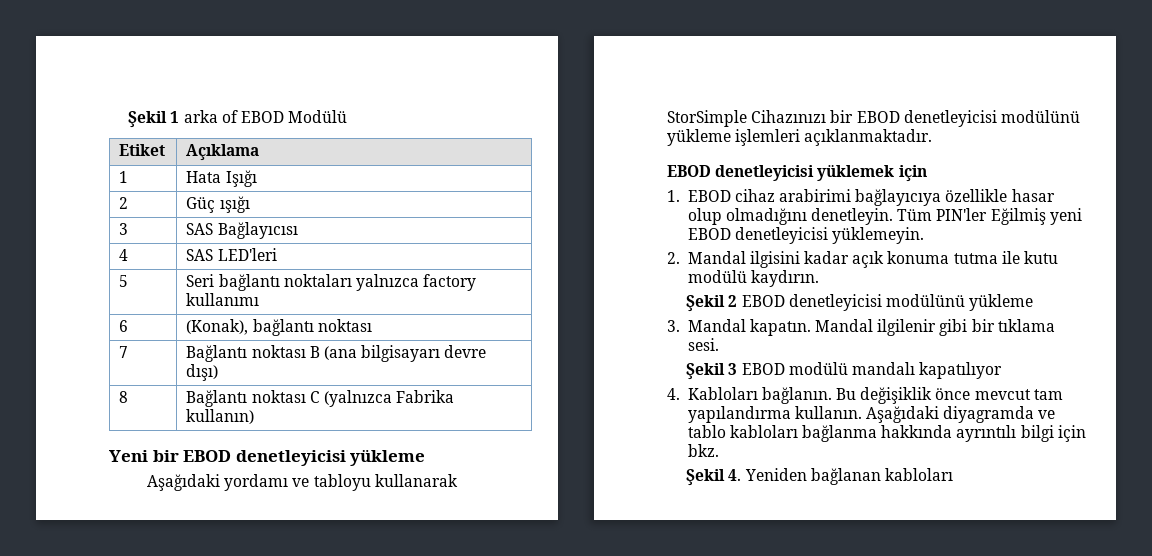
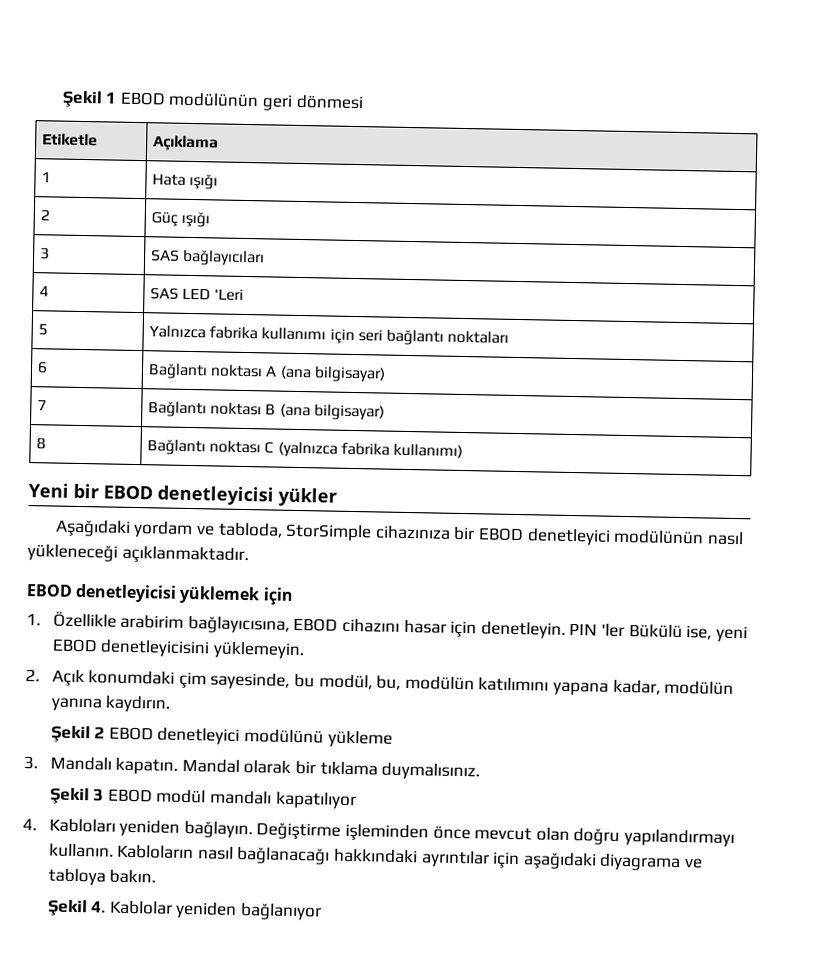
- Şekil 1 arka of EBOD Modülü
- Etiket | Açıklama
+ Şekil 1 EBOD modülünün geri dönmesi
+ Etiketle | Açıklama
- 1 | Hata Işığı
+ 1 | Hata ışığı
- 3 | SAS Bağlayıcısı
+ 3 | SAS bağlayıcıları
- 4 | SAS LED'leri
+ 4 | SAS LED 'Leri
- 5 | Seri bağlantı noktaları yalnızca factory kullanımı
+ 5 | Yalnızca fabrika kullanımı için seri bağlantı noktaları
- 6 | (Konak), bağlantı noktası
+ 6 | Bağlantı noktası A (ana bilgisayar)
- 7 | Bağlantı noktası B (ana bilgisayarı devre dışı)
+ 7 | Bağlantı noktası B (ana bilgisayar)
- 8 | Bağlantı noktası C (yalnızca Fabrika kullanın)
+ 8 | Bağlantı noktası C (yalnızca fabrika kullanımı)
- Yeni bir EBOD denetleyicisi yükleme
- Aşağıdaki yordamı ve tabloyu kullanarak StorSimple Cihazınızı bir EBOD denetleyicisi modülünü yükleme işlemleri açıklanmaktadır.
+ Yeni bir EBOD denetleyicisi yükler
+ Aşağıdaki yordam ve tabloda, StorSimple cihazınıza bir EBOD denetleyici modülünün nasıl yükleneceği açıklanmaktadır.
- 1. EBOD cihaz arabirimi bağlayıcıya özellikle hasar olup olmadığını denetleyin. Tüm PIN'ler Eğilmiş yeni EBOD denetleyicisi yüklemeyin.
+ 1. Özellikle arabirim bağlayıcısına, EBOD cihazını hasar için denetleyin. PIN 'ler Bükülü ise, yeni EBOD denetleyicisini yüklemeyin.
- 2. Mandal ilgisini kadar açık konuma tutma ile kutu modülü kaydırın.
+ 2. Açık konumdaki çim sayesinde, bu modül, bu, modülün katılımını yapana kadar, modülün yanına kaydırın.
- Şekil 2 EBOD denetleyicisi modülünü yükleme
+ Şekil 2 EBOD denetleyici modülünü yükleme
- 3. Mandal kapatın.
+ 3. Mandalı kapatın.
- Mandal ilgilenir gibi bir tıklama sesi.
+ Mandal olarak bir tıklama duymalısınız.
- Şekil 3 EBOD modülü mandalı kapatılıyor
+ Şekil 3 EBOD modül mandalı kapatılıyor
- 4. Kabloları bağlanın. Bu değişiklik önce mevcut tam yapılandırma kullanın. Aşağıdaki diyagramda ve tablo kabloları bağlanma hakkında ayrıntılı bilgi için bkz.
+ 4. Kabloları yeniden bağlayın. Değiştirme işleminden önce mevcut olan doğru yapılandırmayı kullanın. Kabloların nasıl bağlanacağı hakkındaki ayrıntılar için aşağıdaki diyagrama ve tabloya bakın.
- Şekil 4. Yeniden bağlanan kabloları
+ Şekil 4. Kablolar yeniden bağlanıyor

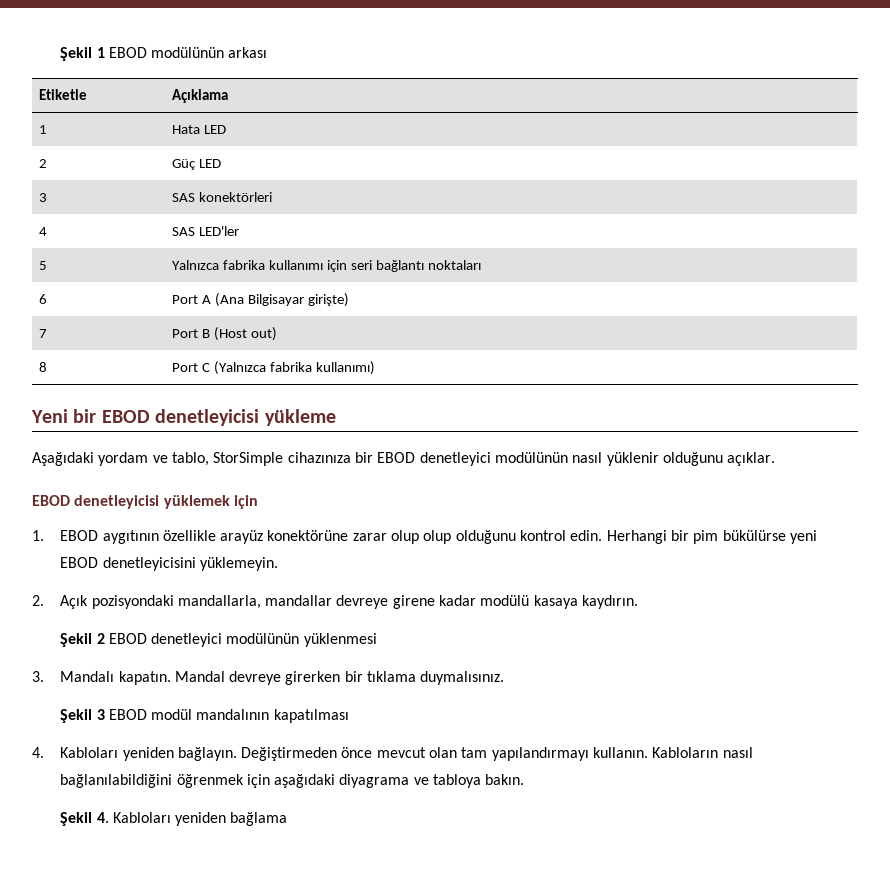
- Şekil 1 EBOD modülünün geri dönmesi
+ Şekil 1 EBOD modülünün arkası
- 1 | Hata ışığı
+ 1 | Hata LED
- 2 | Güç ışığı
+ 2 | Güç LED
- 3 | SAS bağlayıcıları
+ 3 | SAS konektörleri
- 4 | SAS LED 'Leri
+ 4 | SAS LED'ler
- 6 | Bağlantı noktası A (ana bilgisayar)
- 7 | Bağlantı noktası B (ana bilgisayar)
- 8 | Bağlantı noktası C (yalnızca fabrika kullanımı)
+ 6 | Port A (Ana Bilgisayar girişte)
+ 7 | Port B (Host out)
+ 8 | Port C (Yalnızca fabrika kullanımı)
- Yeni bir EBOD denetleyicisi yükler
+ Yeni bir EBOD denetleyicisi yükleme
- Aşağıdaki yordam ve tabloda, StorSimple cihazınıza bir EBOD denetleyici modülünün nasıl yükleneceği açıklanmaktadır.
+ Aşağıdaki yordam ve tablo, StorSimple cihazınıza bir EBOD denetleyici modülünün nasıl yüklenir olduğunu açıklar.
- 1. Özellikle arabirim bağlayıcısına, EBOD cihazını hasar için denetleyin. PIN 'ler Bükülü ise, yeni EBOD denetleyicisini yüklemeyin.
+ 1. EBOD aygıtının özellikle arayüz konektörüne zarar olup olup olduğunu kontrol edin. Herhangi bir pim bükülürse yeni EBOD denetleyicisini yüklemeyin.
- 2. Açık konumdaki çim sayesinde, bu modül, bu, modülün katılımını yapana kadar, modülün yanına kaydırın.
+ 2. Açık pozisyondaki mandallarla, mandallar devreye girene kadar modülü kasaya kaydırın.
- Şekil 2 EBOD denetleyici modülünü yükleme
+ Şekil 2 EBOD denetleyici modülünün yüklenmesi
- Mandal olarak bir tıklama duymalısınız.
+ Mandal devreye girerken bir tıklama duymalısınız.
- Şekil 3 EBOD modül mandalı kapatılıyor
+ Şekil 3 EBOD modül mandalının kapatılması
- Değiştirme işleminden önce mevcut olan doğru yapılandırmayı kullanın.
+ Değiştirmeden önce mevcut olan tam yapılandırmayı kullanın.
- Kabloların nasıl bağlanacağı hakkındaki ayrıntılar için aşağıdaki diyagrama ve tabloya bakın.
+ Kabloların nasıl bağlanılabildiğini öğrenmek için aşağıdaki diyagrama ve tabloya bakın.
- Şekil 4. Kablolar yeniden bağlanıyor
+ Şekil 4. Kabloları yeniden bağlama

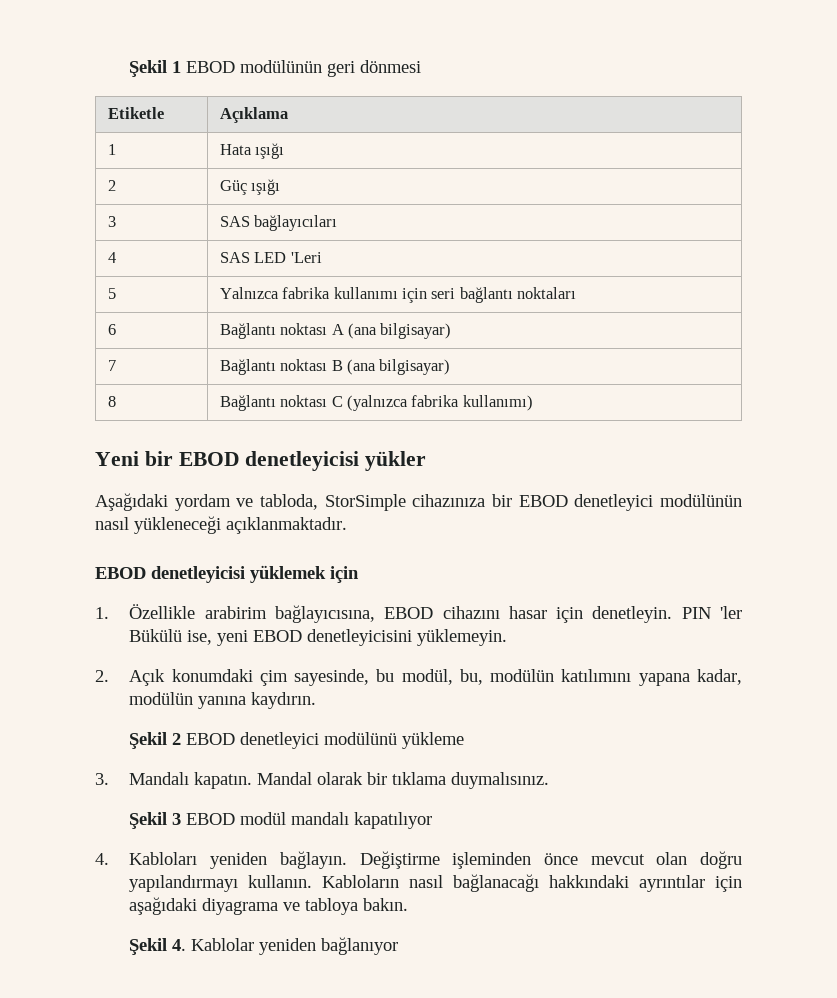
- Şekil 1 EBOD modülünün arkası
+ Şekil 1 EBOD modülünün geri dönmesi
- 1 | Hata LED
+ 1 | Hata ışığı
- 2 | Güç LED
+ 2 | Güç ışığı
- 3 | SAS konektörleri
+ 3 | SAS bağlayıcıları
- 4 | SAS LED'ler
+ 4 | SAS LED 'Leri
- 6 | Port A (Ana Bilgisayar girişte)
- 7 | Port B (Host out)
- 8 | Port C (Yalnızca fabrika kullanımı)
+ 6 | Bağlantı noktası A (ana bilgisayar)
+ 7 | Bağlantı noktası B (ana bilgisayar)
+ 8 | Bağlantı noktası C (yalnızca fabrika kullanımı)
- Yeni bir EBOD denetleyicisi yükleme
+ Yeni bir EBOD denetleyicisi yükler
- Aşağıdaki yordam ve tablo, StorSimple cihazınıza bir EBOD denetleyici modülünün nasıl yüklenir olduğunu açıklar.
+ Aşağıdaki yordam ve tabloda, StorSimple cihazınıza bir EBOD denetleyici modülünün nasıl yükleneceği açıklanmaktadır.
- 1. EBOD aygıtının özellikle arayüz konektörüne zarar olup olup olduğunu kontrol edin. Herhangi bir pim bükülürse yeni EBOD denetleyicisini yüklemeyin.
+ 1. Özellikle arabirim bağlayıcısına, EBOD cihazını hasar için denetleyin. PIN 'ler Bükülü ise, yeni EBOD denetleyicisini yüklemeyin.
- 2. Açık pozisyondaki mandallarla, mandallar devreye girene kadar modülü kasaya kaydırın.
+ 2. Açık konumdaki çim sayesinde, bu modül, bu, modülün katılımını yapana kadar, modülün yanına kaydırın.
- Şekil 2 EBOD denetleyici modülünün yüklenmesi
+ Şekil 2 EBOD denetleyici modülünü yükleme
- Mandal devreye girerken bir tıklama duymalısınız.
+ Mandal olarak bir tıklama duymalısınız.
- Şekil 3 EBOD modül mandalının kapatılması
+ Şekil 3 EBOD modül mandalı kapatılıyor
- Değiştirmeden önce mevcut olan tam yapılandırmayı kullanın.
+ Değiştirme işleminden önce mevcut olan doğru yapılandırmayı kullanın.
- Kabloların nasıl bağlanılabildiğini öğrenmek için aşağıdaki diyagrama ve tabloya bakın.
+ Kabloların nasıl bağlanacağı hakkındaki ayrıntılar için aşağıdaki diyagrama ve tabloya bakın.
- Şekil 4. Kabloları yeniden bağlama
+ Şekil 4. Kablolar yeniden bağlanıyor

